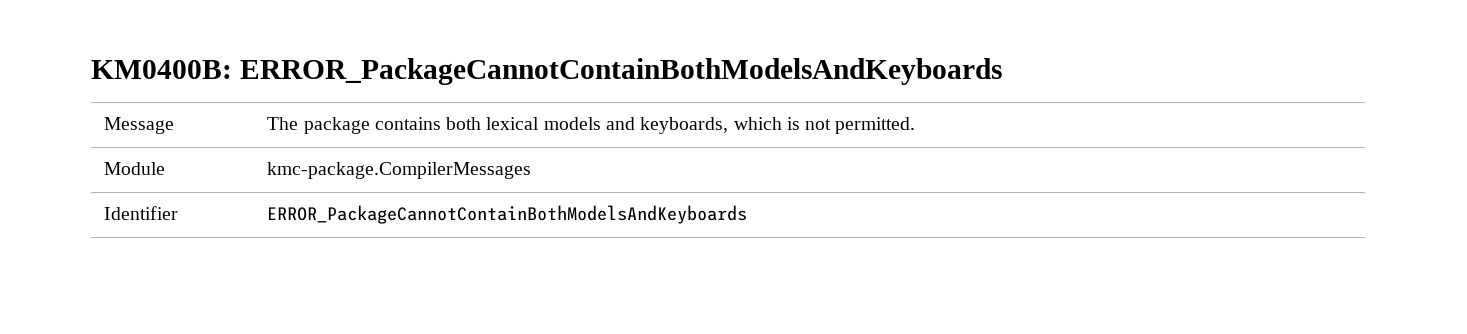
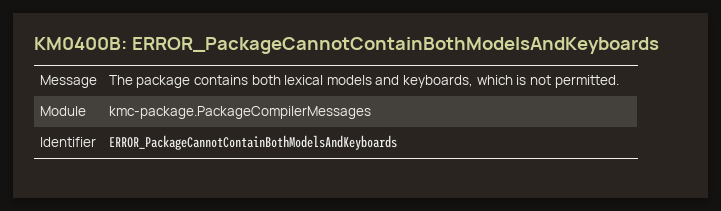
- Module | kmc-package.CompilerMessages
+ Module | kmc-package.PackageCompilerMessages

